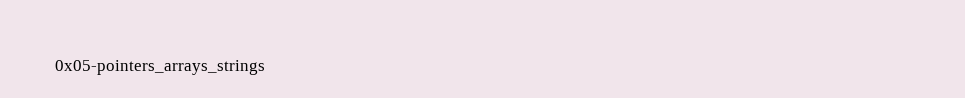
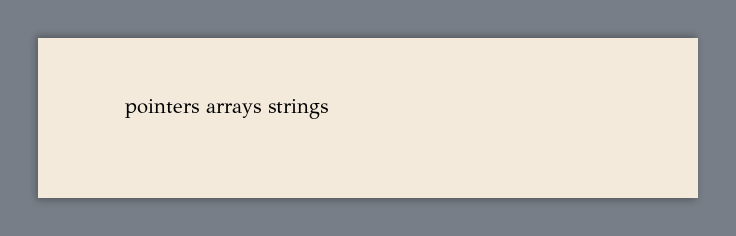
- 0x05-pointers_arrays_strings
+ pointers arrays strings

